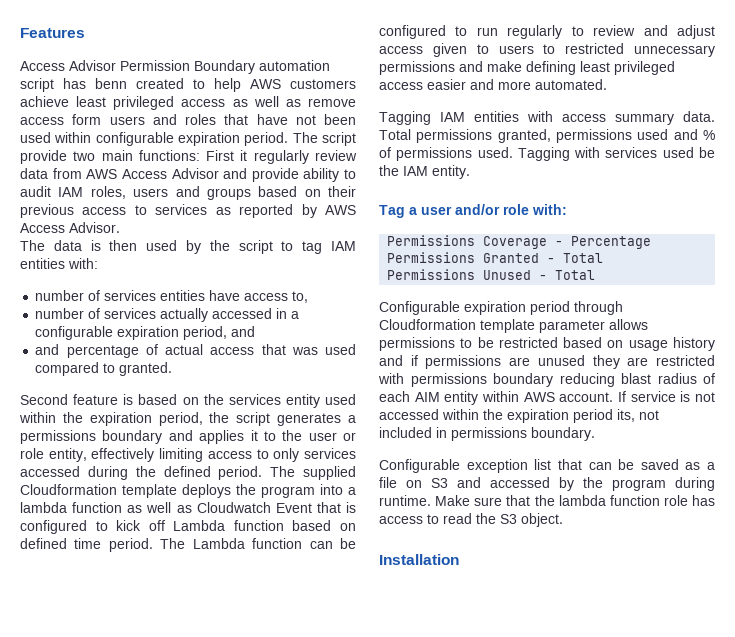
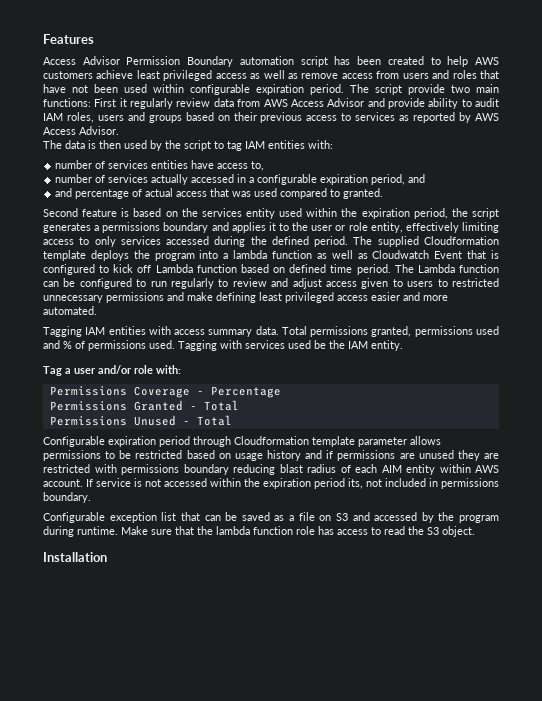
- Access Advisor Permission Boundary automation script has benn created to help AWS customers achieve least privileged access as well as remove access form users and roles that have not been used within configurable expiration period.
+ Access Advisor Permission Boundary automation script has been created to help AWS customers achieve least privileged access as well as remove access from users and roles that have not been used within configurable expiration period.

